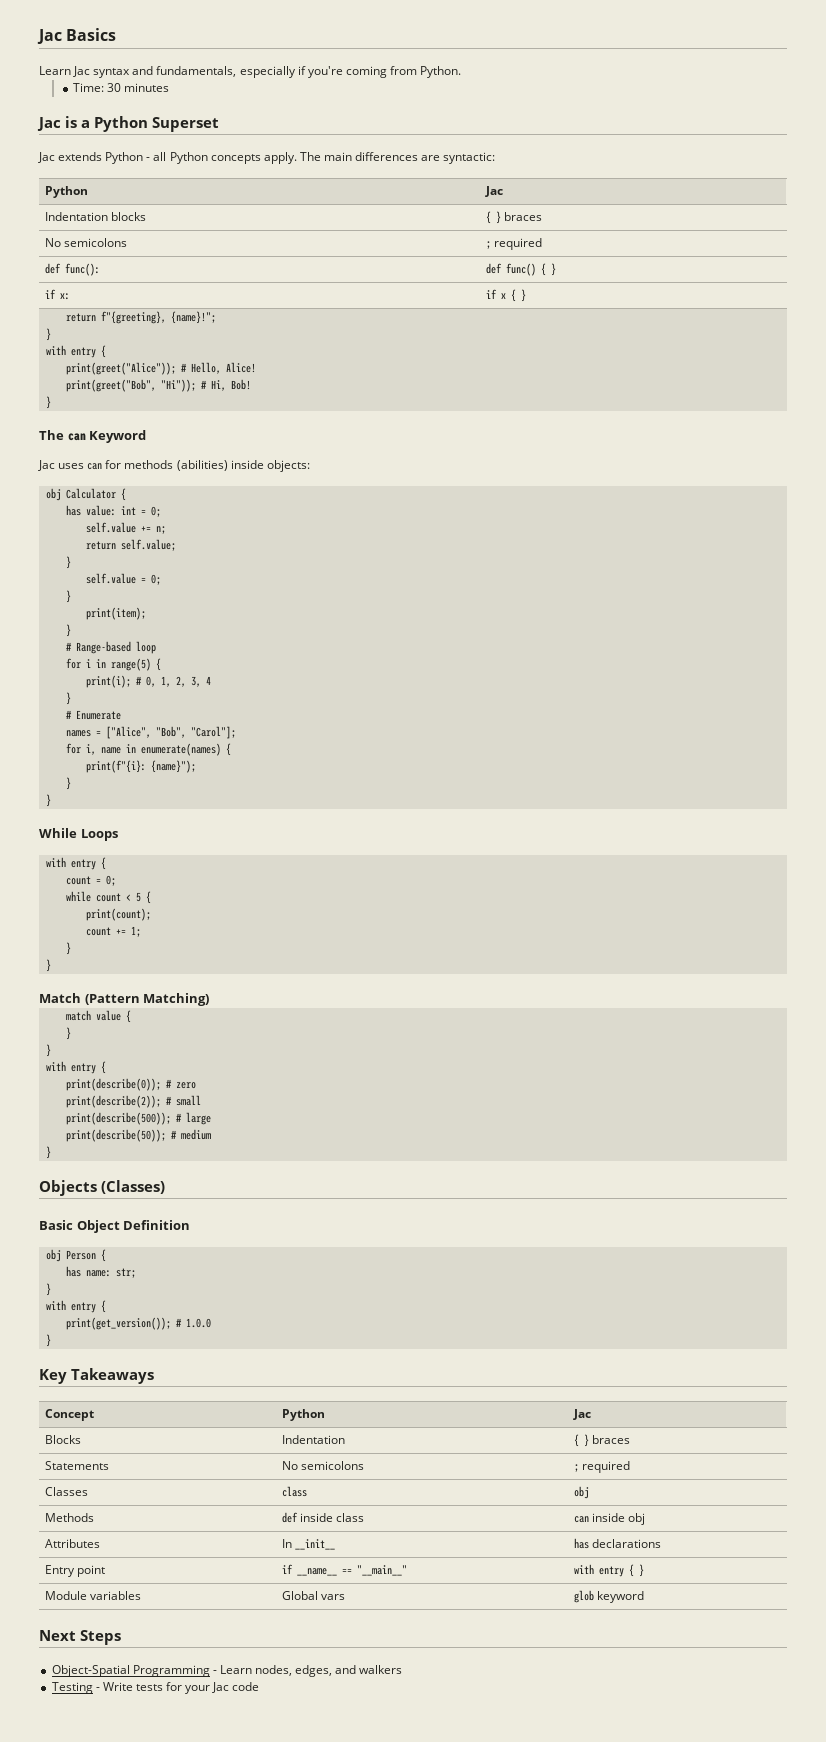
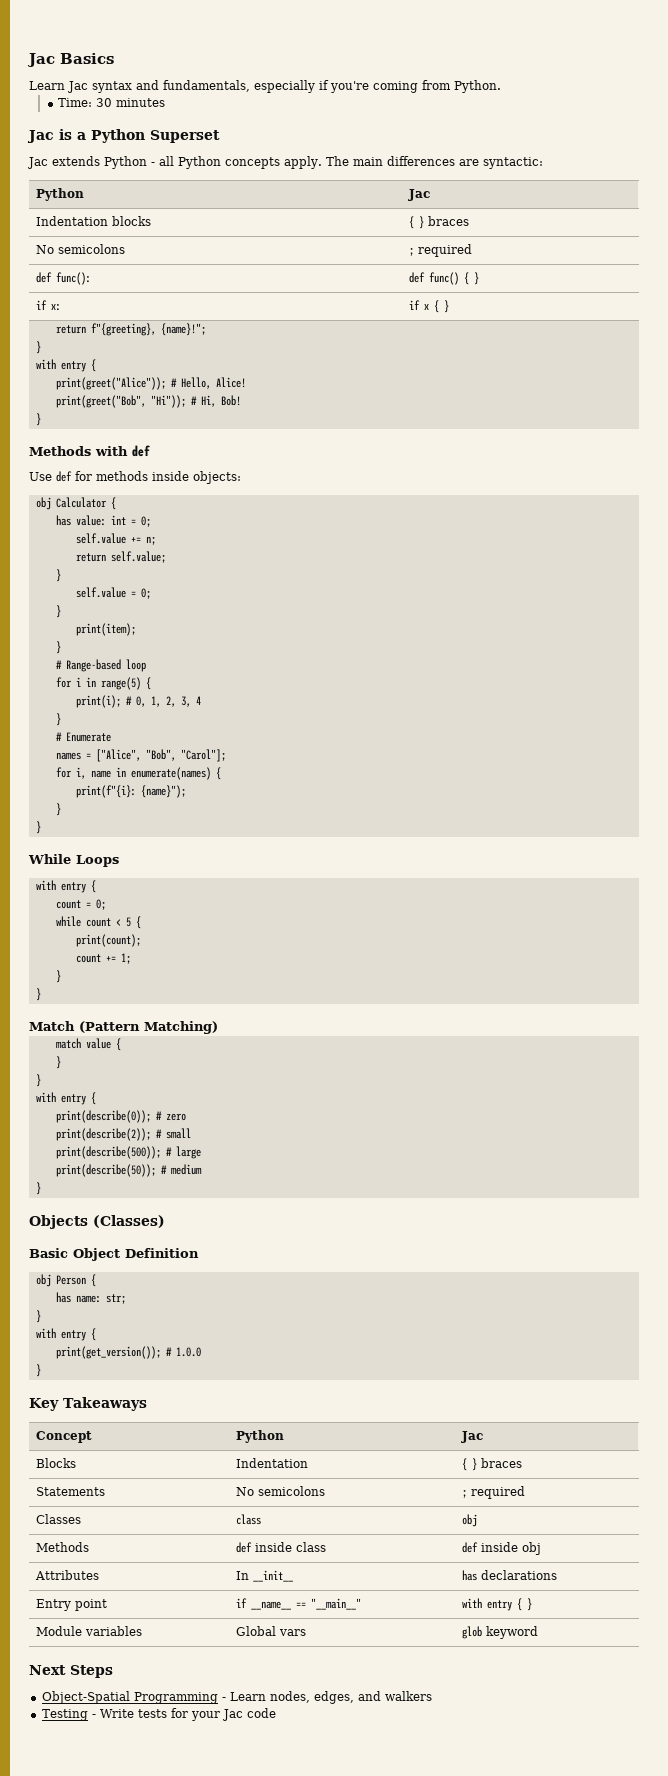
- The can Keyword
- Jac uses can for methods (abilities) inside objects:
+ Methods with def
+ Use def for methods inside objects:
- Methods | def inside class | can inside obj
+ Methods | def inside class | def inside obj

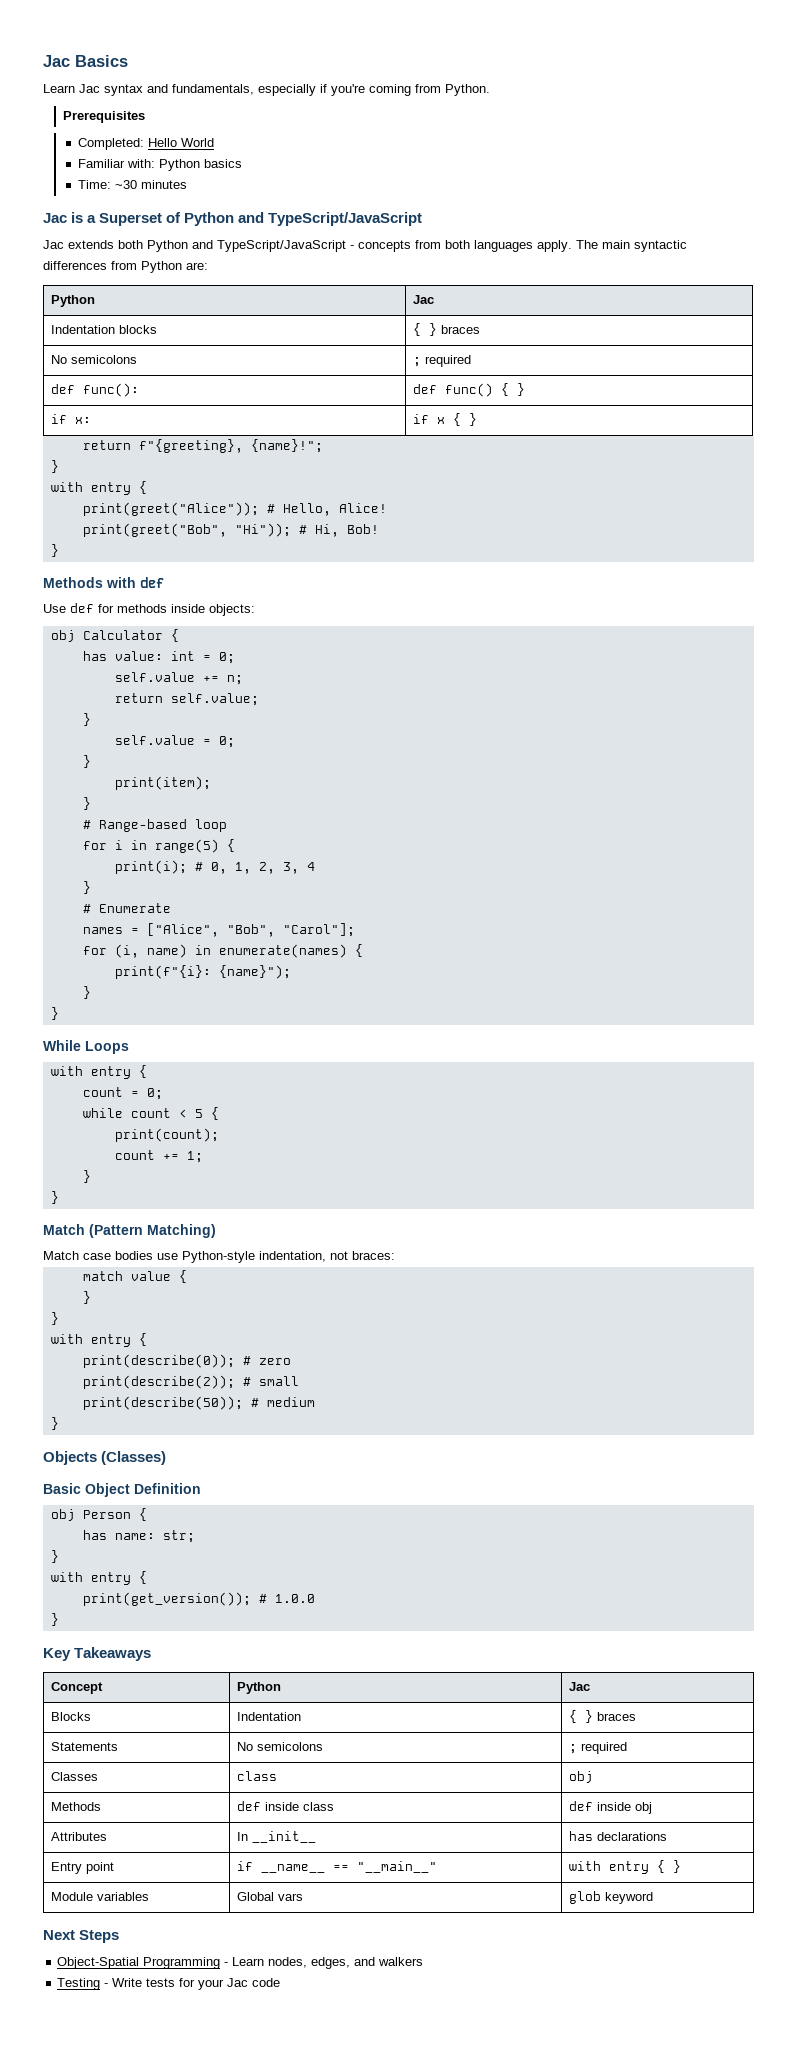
+ Prerequisites
+ Completed: Hello World
+ Familiar with: Python basics
- Time: 30 minutes
+ Time: ~30 minutes
- Jac is a Python Superset
- Jac extends Python - all Python concepts apply. The main differences are syntactic:
+ Jac is a Superset of Python and TypeScript/JavaScript
+ Jac extends both Python and TypeScript/JavaScript - concepts from both languages apply. The main syntactic differences from Python are:
- for i, name in enumerate(names) {
+ for (i, name) in enumerate(names) {
+ Match case bodies use Python-style indentation, not braces:
- print(describe(500)); # large

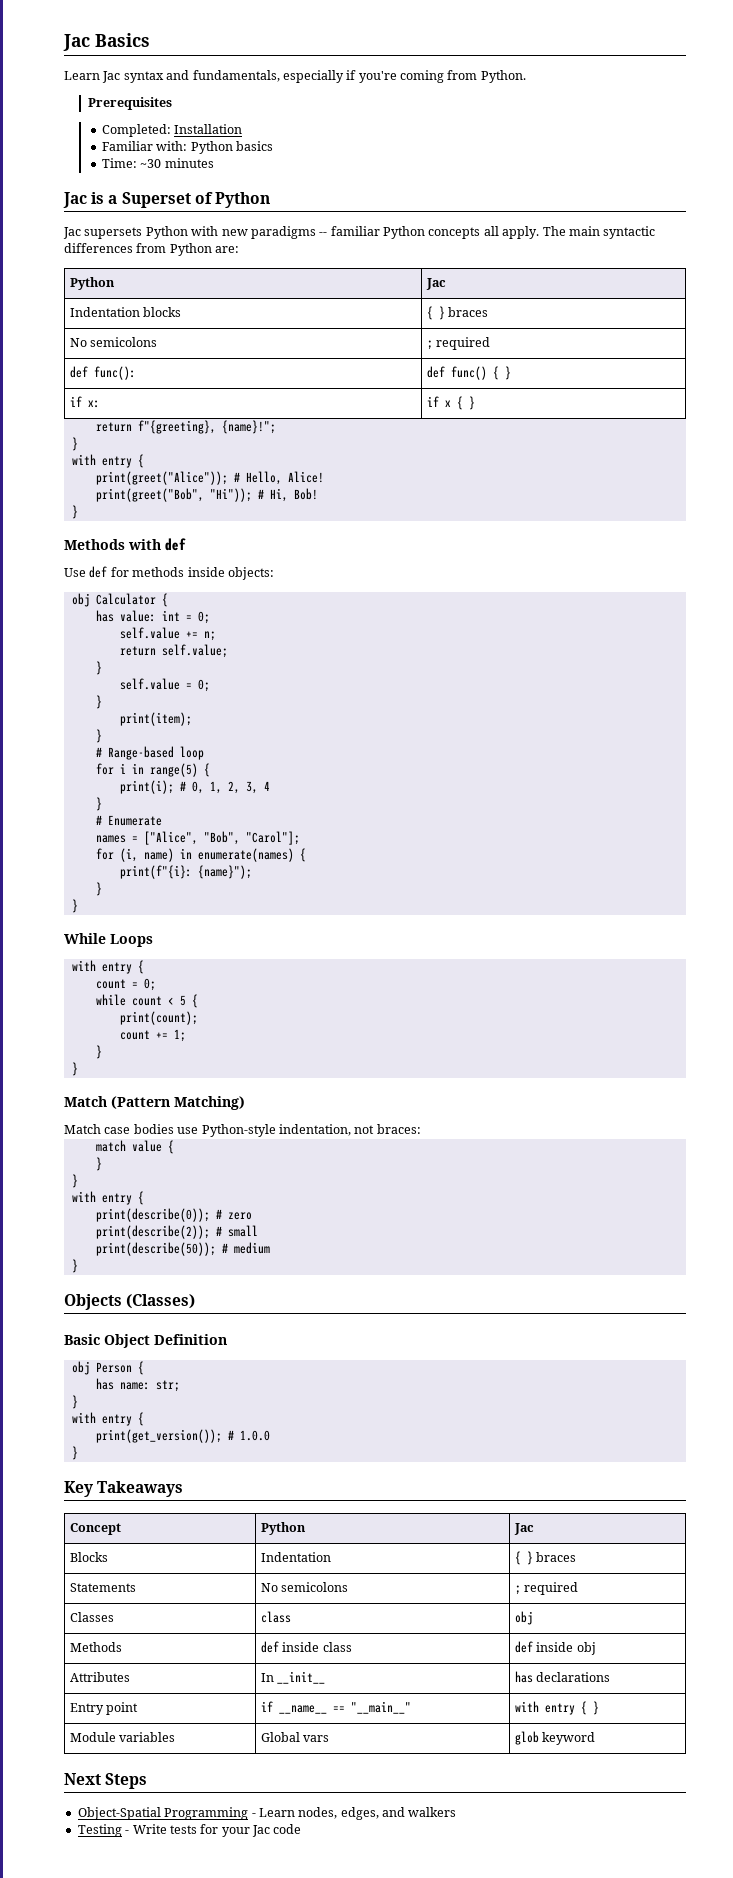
- Completed: Hello World
+ Completed: Installation
- Jac is a Superset of Python and TypeScript/JavaScript
- Jac extends both Python and TypeScript/JavaScript - concepts from both languages apply.
+ Jac is a Superset of Python
+ Jac supersets Python with new paradigms -- familiar Python concepts all apply.

